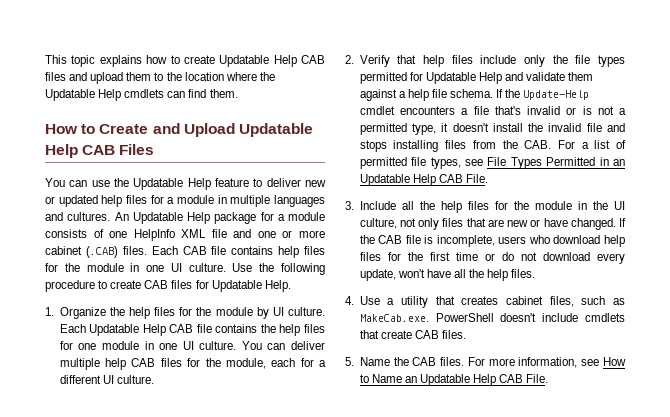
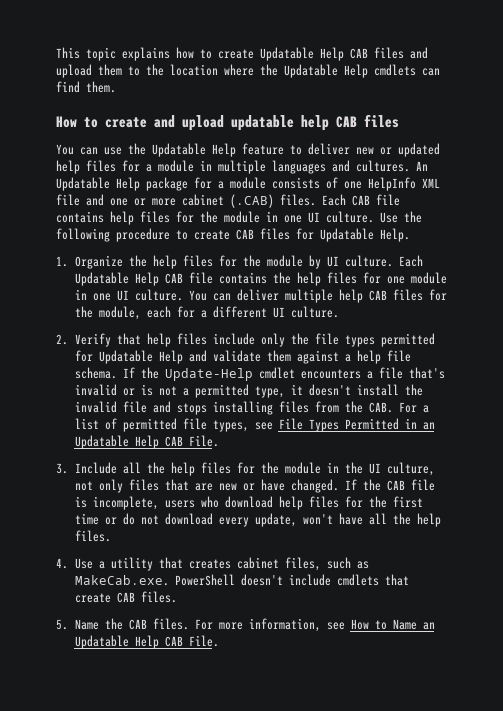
- How to Create and Upload Updatable Help CAB Files
+ How to create and upload updatable help CAB files

